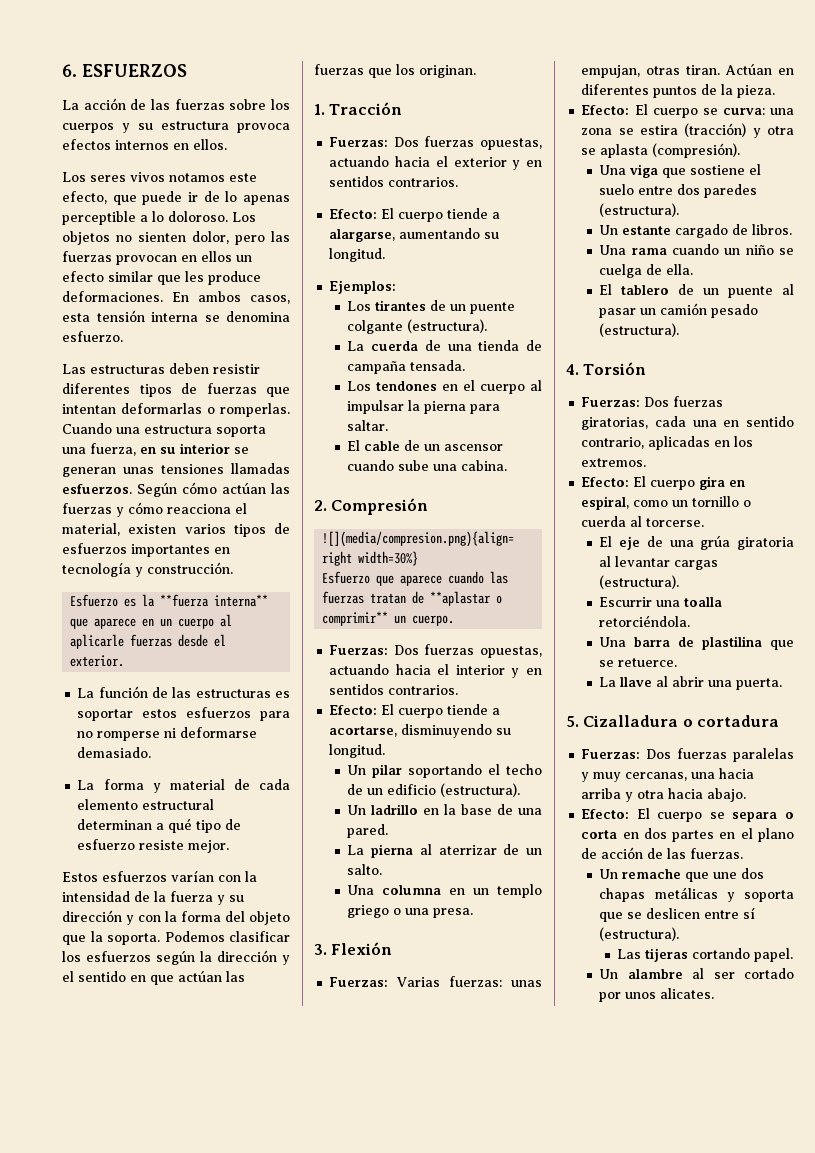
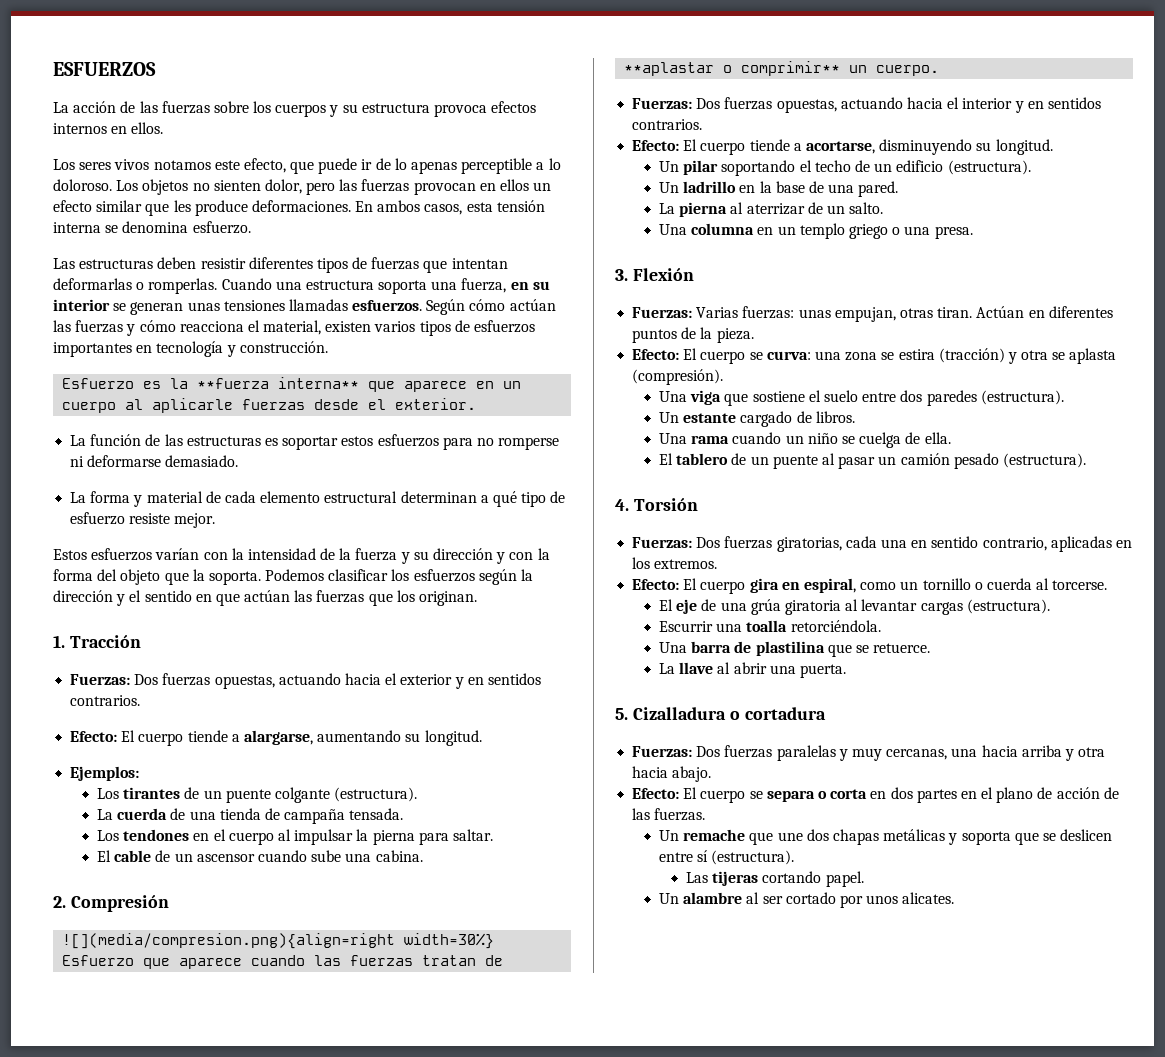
- 6. ESFUERZOS
+ ESFUERZOS

